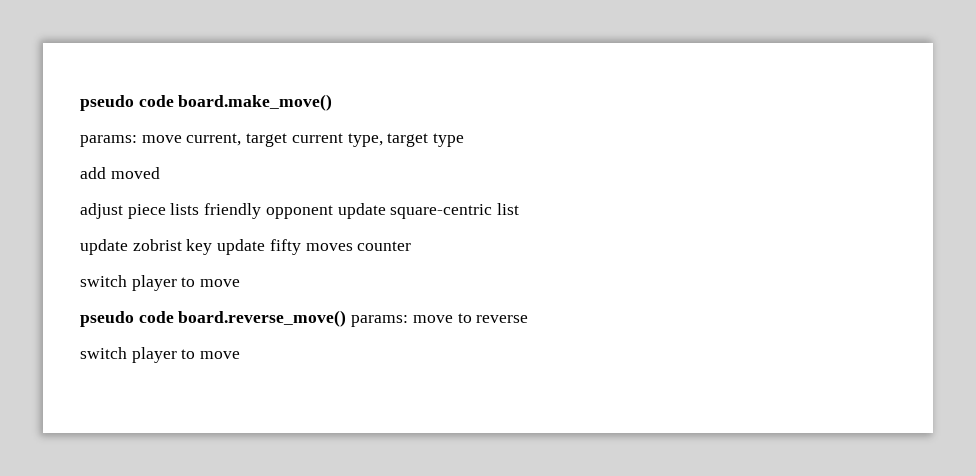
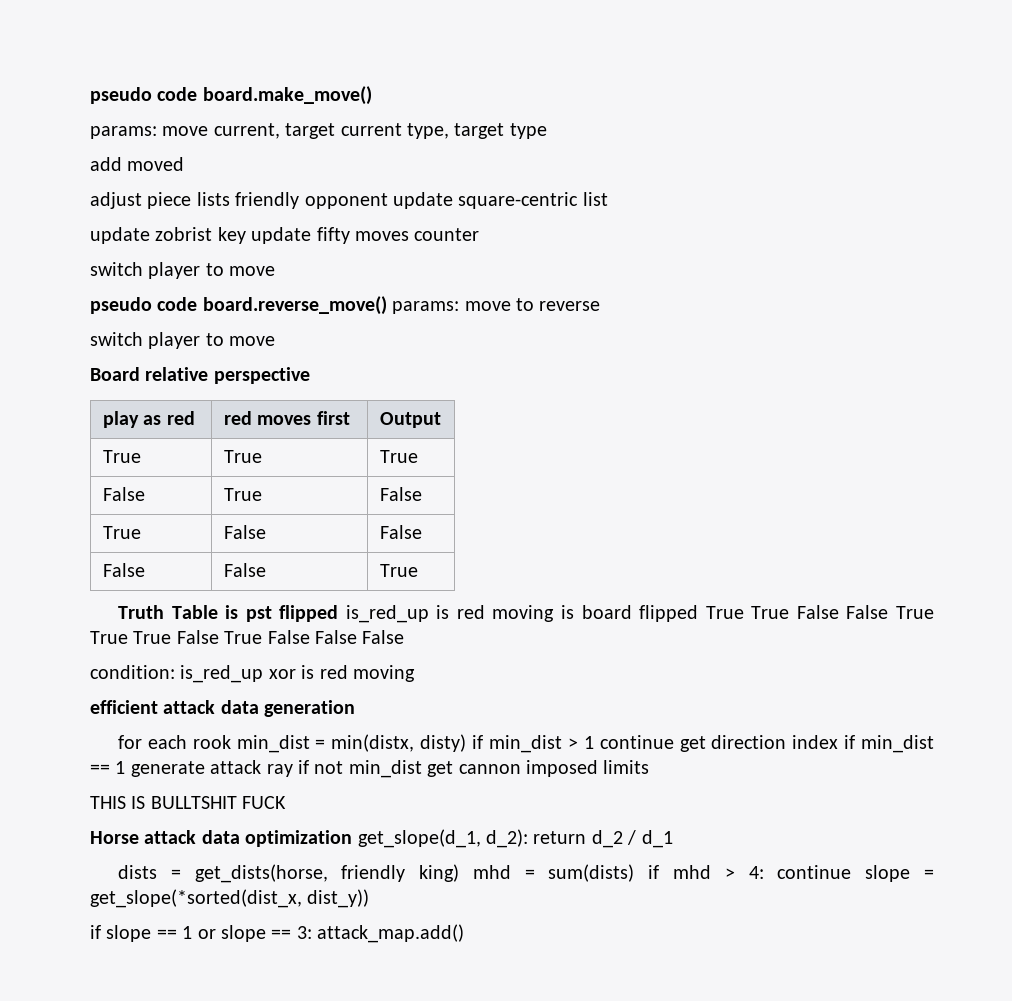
+ Board relative perspective
+ play as red | red moves first | Output
+ True | True | True
+ False | True | False
+ True | False | False
+ False | False | True
+ Truth Table is pst flipped is_red_up is red moving is board flipped True True False False True True True False True False False False
+ condition: is_red_up xor is red moving
+ efficient attack data generation
+ for each rook min_dist = min(distx, disty) if min_dist > 1 continue get direction index if min_dist == 1 generate attack ray if not min_dist get cannon imposed limits
+ THIS IS BULLTSHIT FUCK
+ Horse attack data optimization get_slope(d_1, d_2): return d_2 / d_1
+ dists = get_dists(horse, friendly king) mhd = sum(dists) if mhd > 4: continue slope = get_slope(*sorted(dist_x, dist_y))
+ if slope == 1 or slope == 3: attack_map.add()

